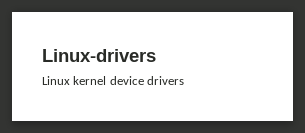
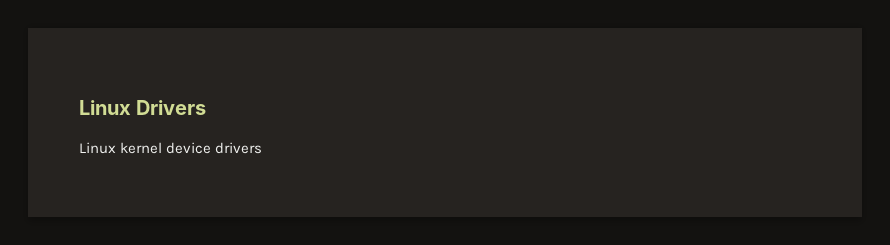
- Linux-drivers
+ Linux Drivers

